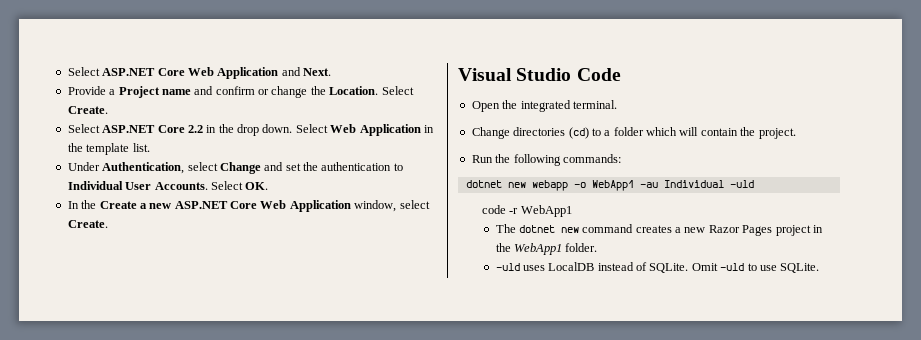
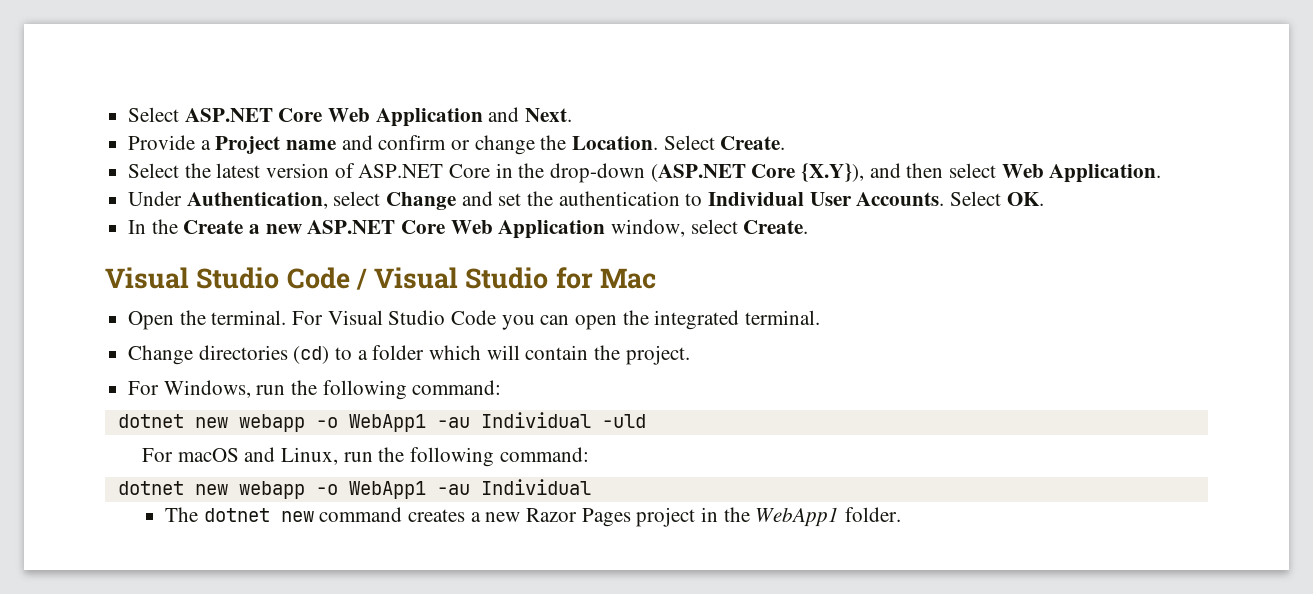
- Select ASP.NET Core 2.2 in the drop down. Select Web Application in the template list.
+ Select the latest version of ASP.NET Core in the drop-down (ASP.NET Core {X.Y}), and then select Web Application.
- Visual Studio Code
- Open the integrated terminal.
+ Visual Studio Code / Visual Studio for Mac
+ Open the terminal. For Visual Studio Code you can open the integrated terminal.
- Run the following commands:
+ For Windows, run the following command:
- code -r WebApp1
+ For macOS and Linux, run the following command:
+ dotnet new webapp -o WebApp1 -au Individual
- -uld uses LocalDB instead of SQLite. Omit -uld to use SQLite.

